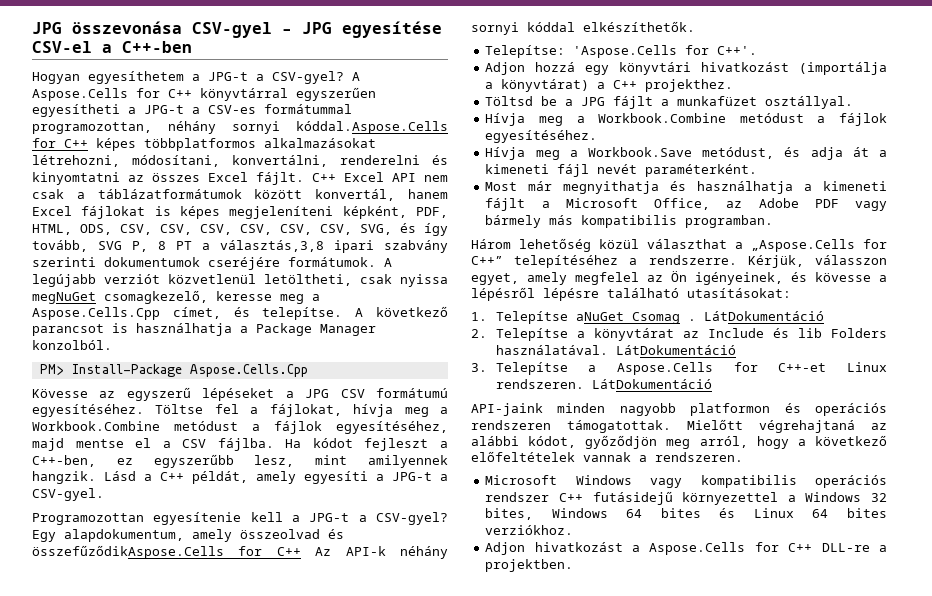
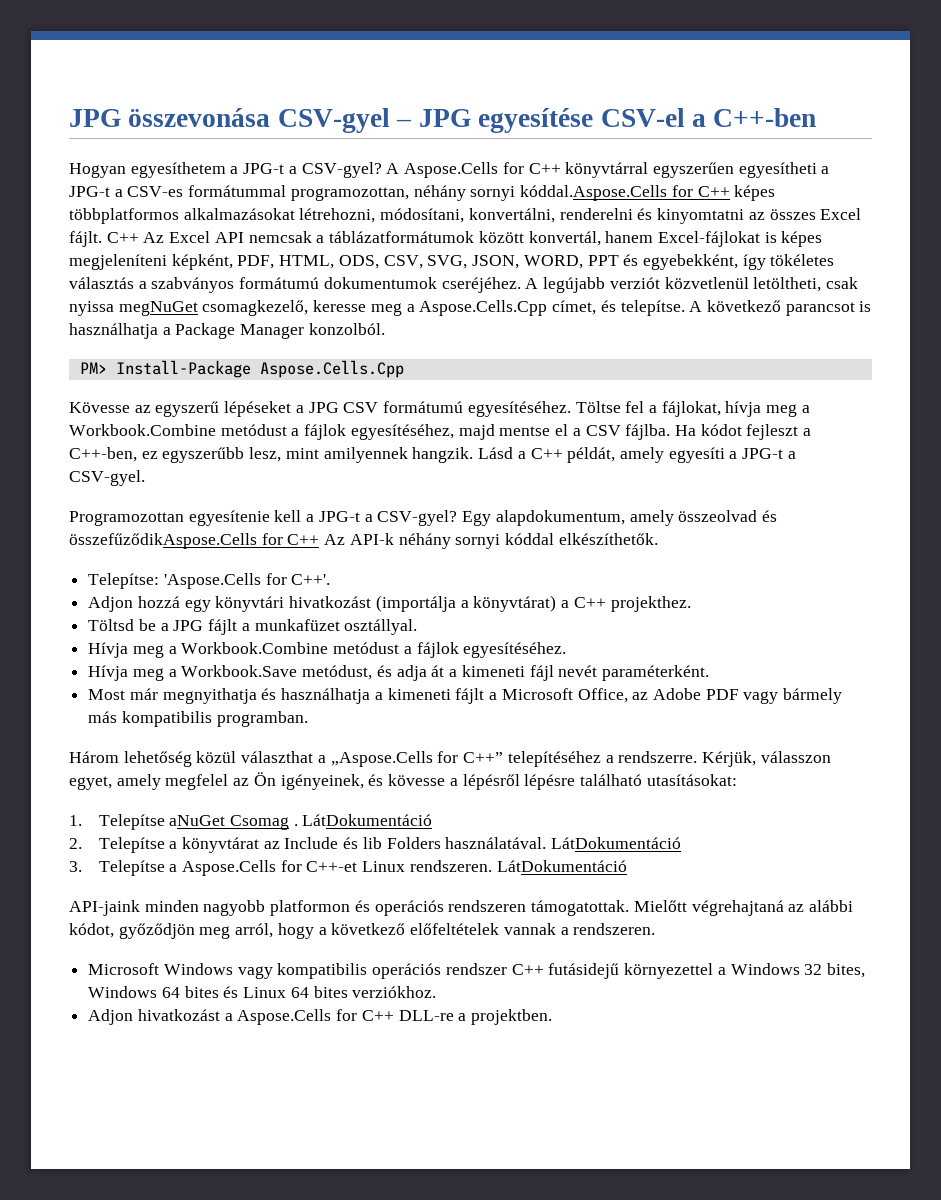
- C++ Excel API nem csak a táblázatformátumok között konvertál, hanem Excel fájlokat is képes megjeleníteni képként, PDF, HTML, ODS, CSV, CSV, CSV, CSV, CSV, CSV, SVG, és így tovább, SVG P, 8 PT a választás,3,8 ipari szabvány szerinti dokumentumok cseréjére formátumok.
+ C++ Az Excel API nemcsak a táblázatformátumok között konvertál, hanem Excel-fájlokat is képes megjeleníteni képként, PDF, HTML, ODS, CSV, SVG, JSON, WORD, PPT és egyebekként, így tökéletes választás a szabványos formátumú dokumentumok cseréjéhez.

